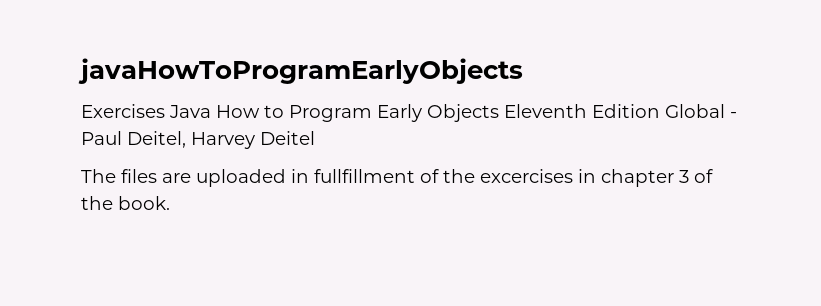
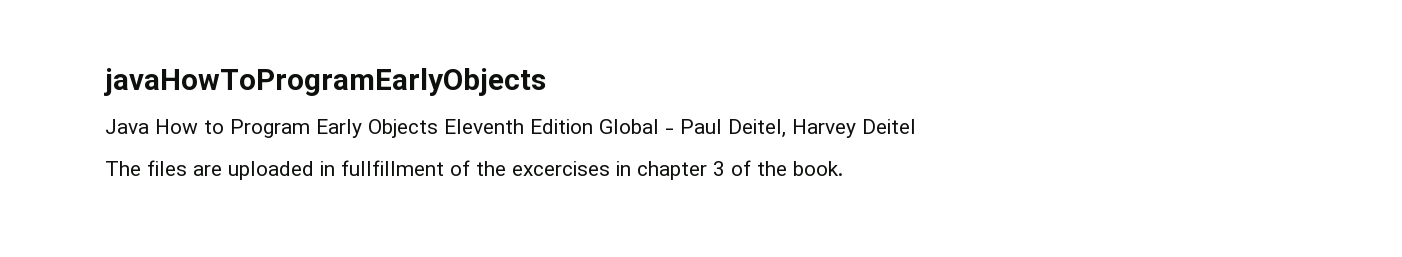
- Exercises Java How to Program Early Objects Eleventh Edition Global - Paul Deitel, Harvey Deitel
+ Java How to Program Early Objects Eleventh Edition Global - Paul Deitel, Harvey Deitel

